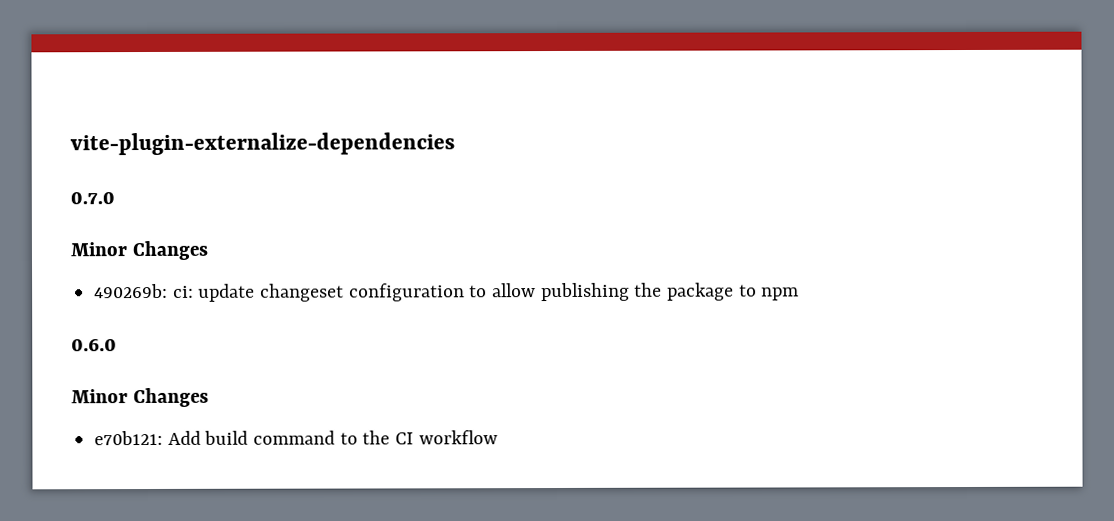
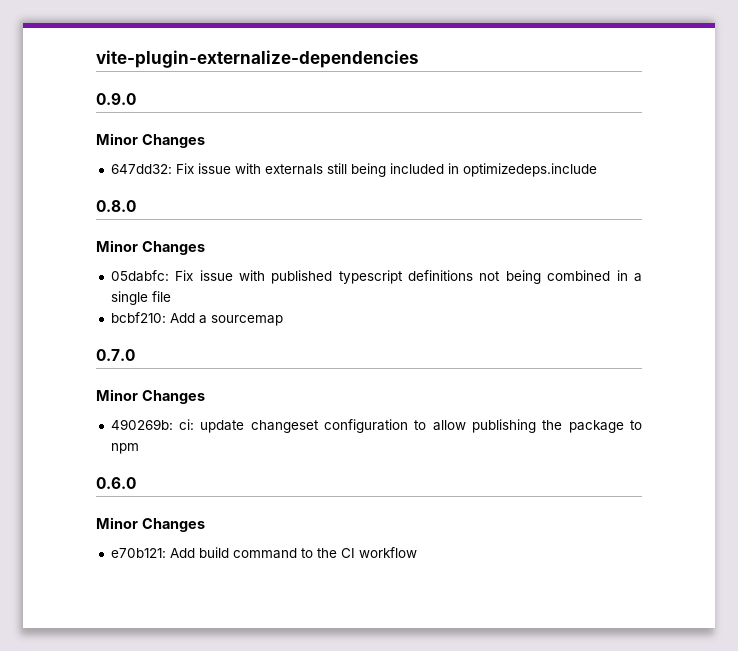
+ 0.9.0
+ Minor Changes
+ 647dd32: Fix issue with externals still being included in optimizedeps.include
+ 0.8.0
+ Minor Changes
+ 05dabfc: Fix issue with published typescript definitions not being combined in a single file
+ bcbf210: Add a sourcemap

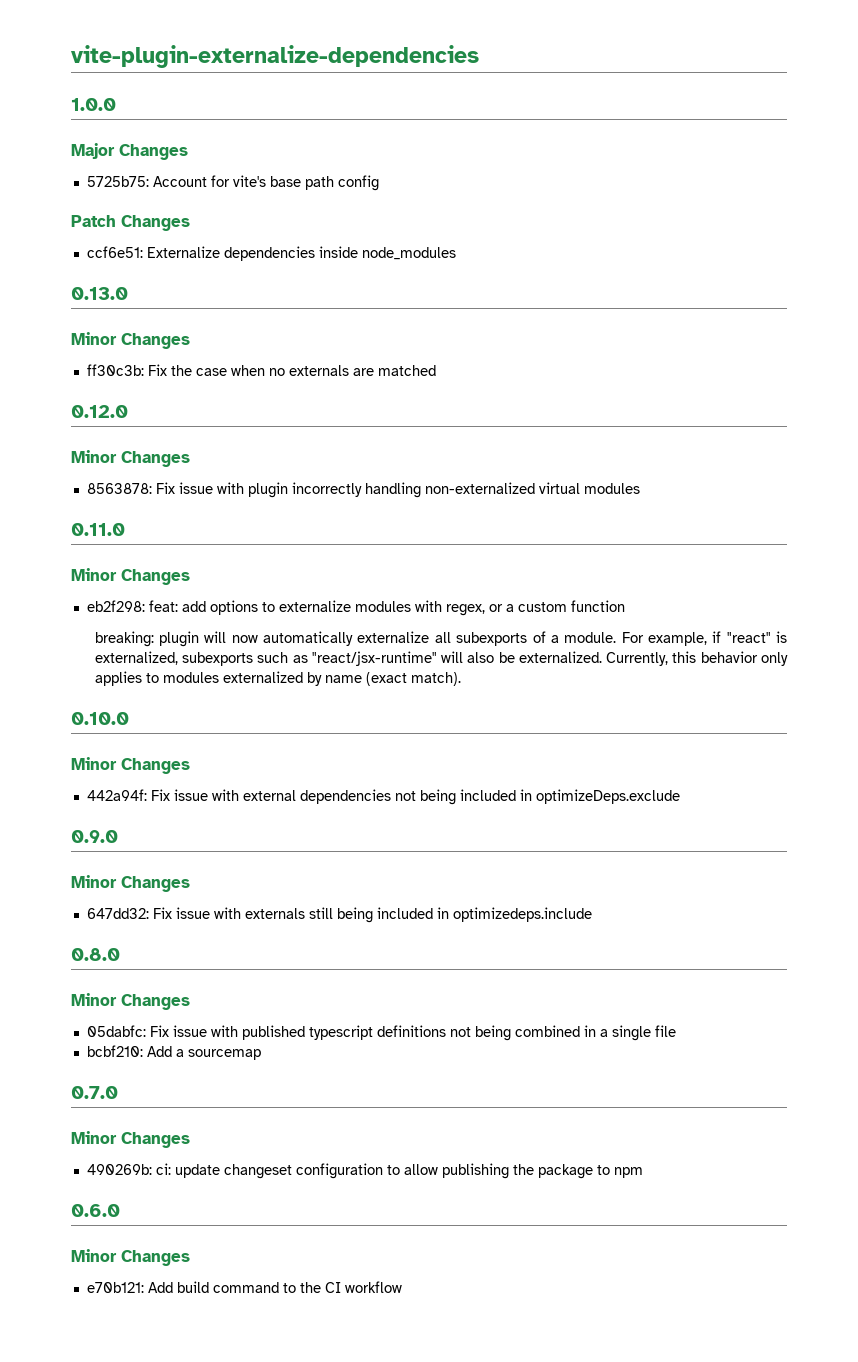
+ 1.0.0
+ Major Changes
+ 5725b75: Account for vite's base path config
+ Patch Changes
+ ccf6e51: Externalize dependencies inside node_modules
+ 0.13.0
+ Minor Changes
+ ff30c3b: Fix the case when no externals are matched
+ 0.12.0
+ Minor Changes
+ 8563878: Fix issue with plugin incorrectly handling non-externalized virtual modules
+ 0.11.0
+ Minor Changes
+ eb2f298: feat: add options to externalize modules with regex, or a custom function
+ breaking: plugin will now automatically externalize all subexports of a module. For example, if "react" is externalized, subexports such as "react/jsx-runtime" will also be externalized. Currently, this behavior only applies to modules externalized by name (exact match).
+ 0.10.0
+ Minor Changes
+ 442a94f: Fix issue with external dependencies not being included in optimizeDeps.exclude

